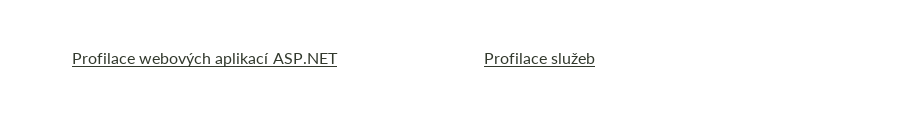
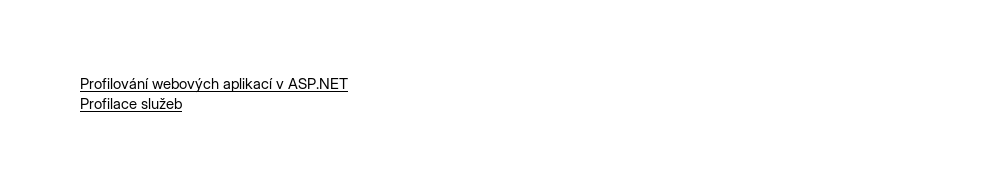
- Profilace webových aplikací ASP.NET
+ Profilování webových aplikací v ASP.NET

